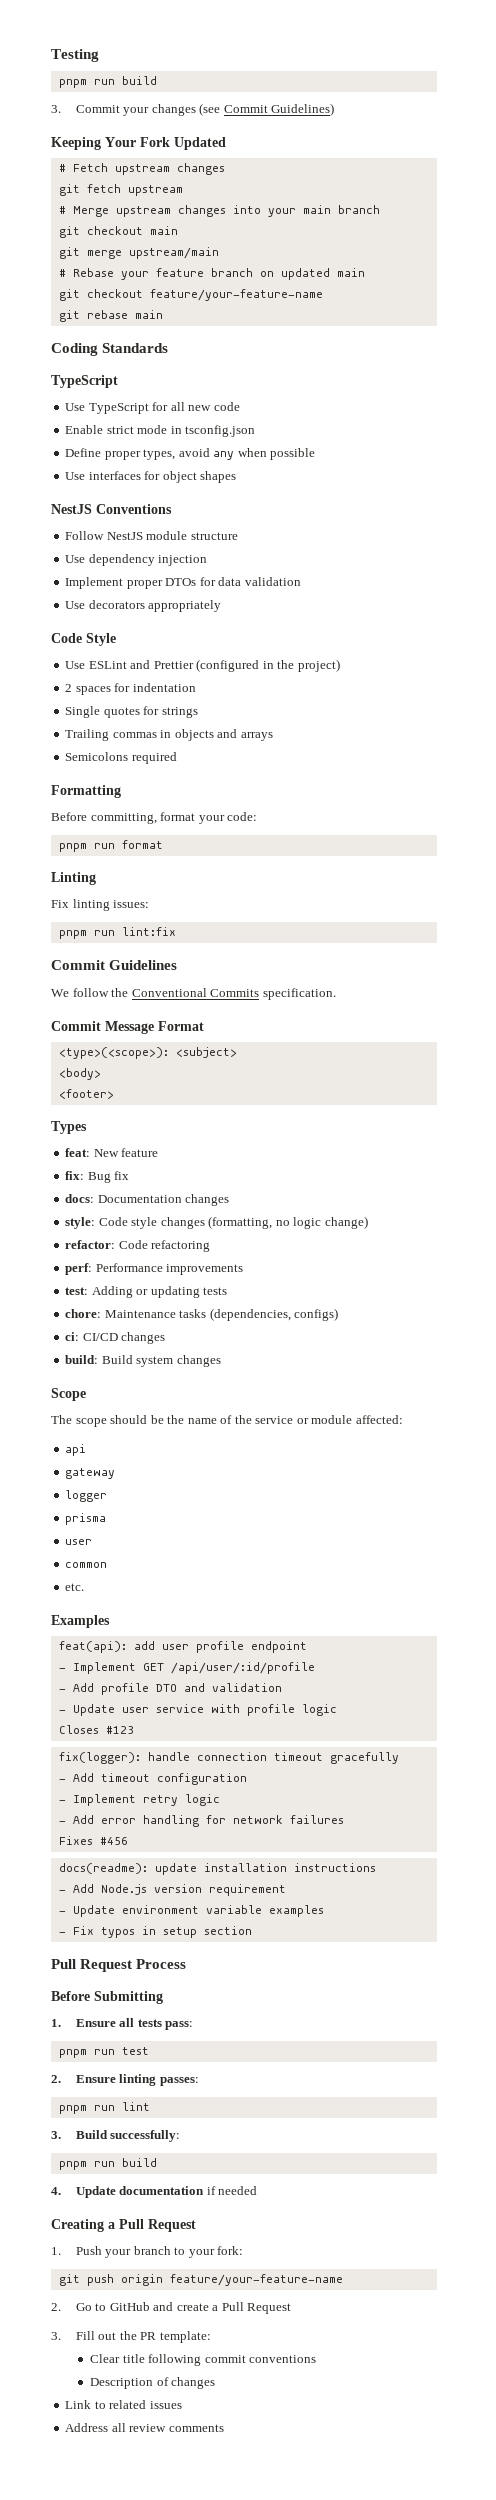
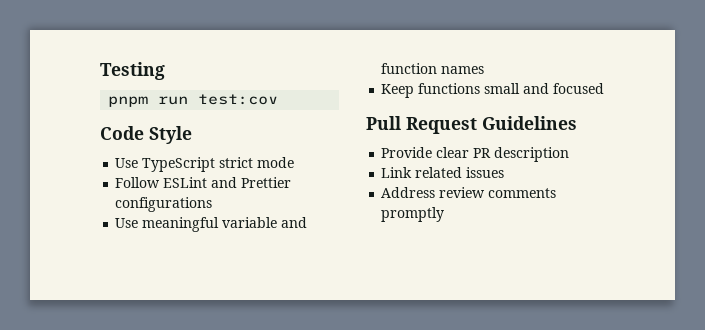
  Testing
- pnpm run build
- 3. Commit your changes (see Commit Guidelines)
- Keeping Your Fork Updated
- # Fetch upstream changes
- git fetch upstream
- # Merge upstream changes into your main branch
- git checkout main
- git merge upstream/main
- # Rebase your feature branch on updated main
- git checkout feature/your-feature-name
- git rebase main
- Coding Standards
- TypeScript
- Use TypeScript for all new code
- Enable strict mode in tsconfig.json
- Define proper types, avoid any when possible
- Use interfaces for object shapes
- NestJS Conventions
- Follow NestJS module structure
- Use dependency injection
- Implement proper DTOs for data validation
- Use decorators appropriately
+ pnpm run test:cov
  Code Style
- Use ESLint and Prettier (configured in the project)
- 2 spaces for indentation
- Single quotes for strings
- Trailing commas in objects and arrays
- Semicolons required
- Formatting
- Before committing, format your code:
- pnpm run format
- Linting
- Fix linting issues:
- pnpm run lint:fix
- Commit Guidelines
- We follow the Conventional Commits specification.
- Commit Message Format
- <type>(<scope>): <subject>
- <body>
- <footer>
- Types
- feat: New feature
- fix: Bug fix
- docs: Documentation changes
- style: Code style changes (formatting, no logic change)
- refactor: Code refactoring
- perf: Performance improvements
- test: Adding or updating tests
- chore: Maintenance tasks (dependencies, configs)
- ci: CI/CD changes
- build: Build system changes
- Scope
- The scope should be the name of the service or module affected:
- api
- gateway
- logger
- prisma
- user
- common
- etc.
- Examples
- feat(api): add user profile endpoint
- - Implement GET /api/user/:id/profile
- - Add profile DTO and validation
- - Update user service with profile logic
- Closes #123
- fix(logger): handle connection timeout gracefully
- - Add timeout configuration
- - Implement retry logic
- - Add error handling for network failures
- Fixes #456
- docs(readme): update installation instructions
- - Add Node.js version requirement
- - Update environment variable examples
- - Fix typos in setup section
- Pull Request Process
- Before Submitting
- 1. Ensure all tests pass:
- pnpm run test
- 2. Ensure linting passes:
- pnpm run lint
- 3. Build successfully:
- pnpm run build
- 4. Update documentation if needed
- Creating a Pull Request
- 1. Push your branch to your fork:
- git push origin feature/your-feature-name
- 2. Go to GitHub and create a Pull Request
- 3. Fill out the PR template:
- Clear title following commit conventions
- Description of changes
+ Use TypeScript strict mode
+ Follow ESLint and Prettier configurations
+ Use meaningful variable and function names
+ Keep functions small and focused
+ Pull Request Guidelines
+ Provide clear PR description
- Link to related issues
+ Link related issues
- Address all review comments
+ Address review comments promptly

